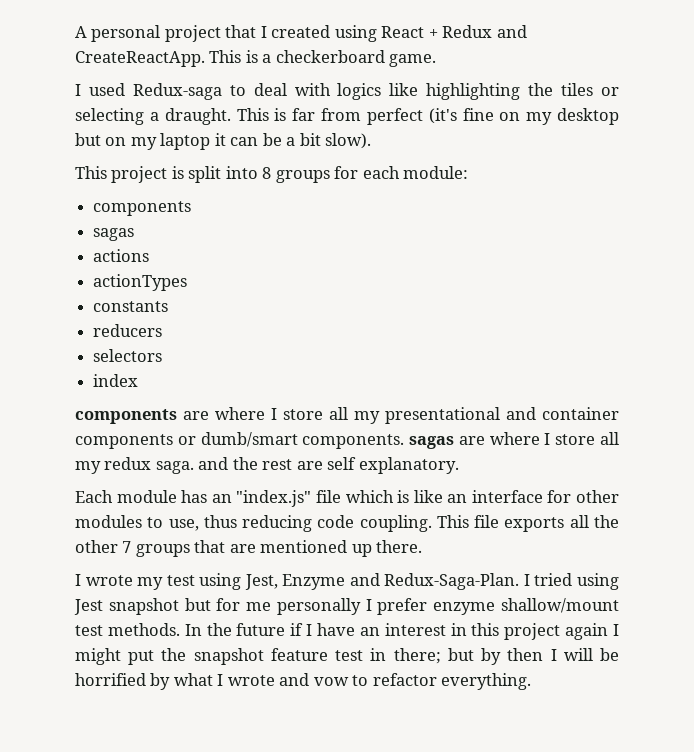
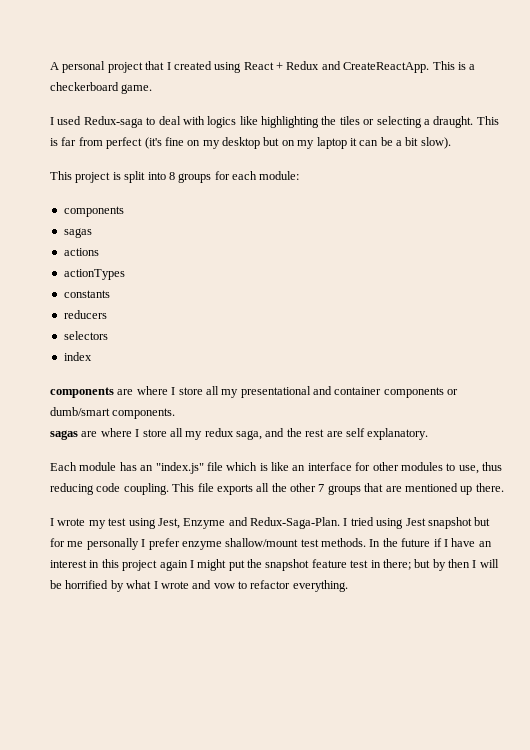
- components are where I store all my presentational and container components or dumb/smart components. sagas are where I store all my redux saga. and the rest are self explanatory.
+ components are where I store all my presentational and container components or dumb/smart components.
+ sagas are where I store all my redux saga, and the rest are self explanatory.

